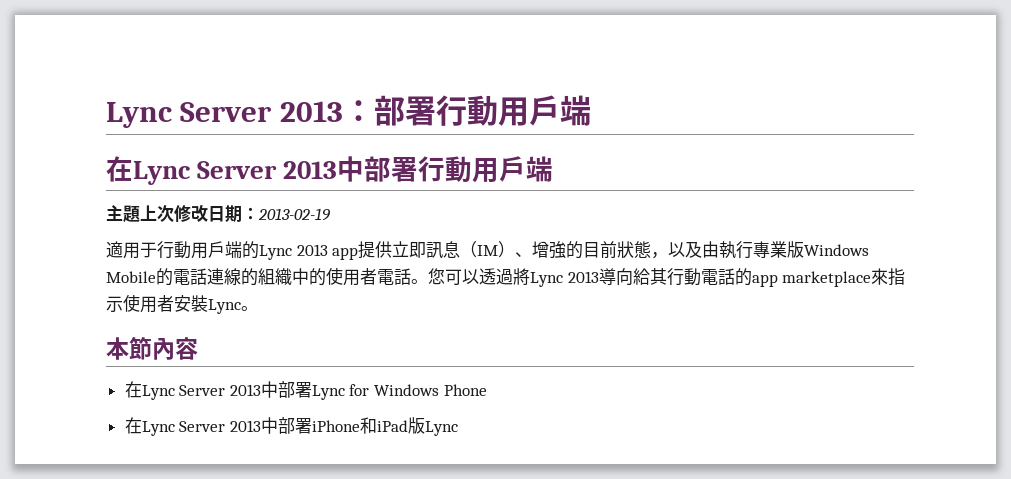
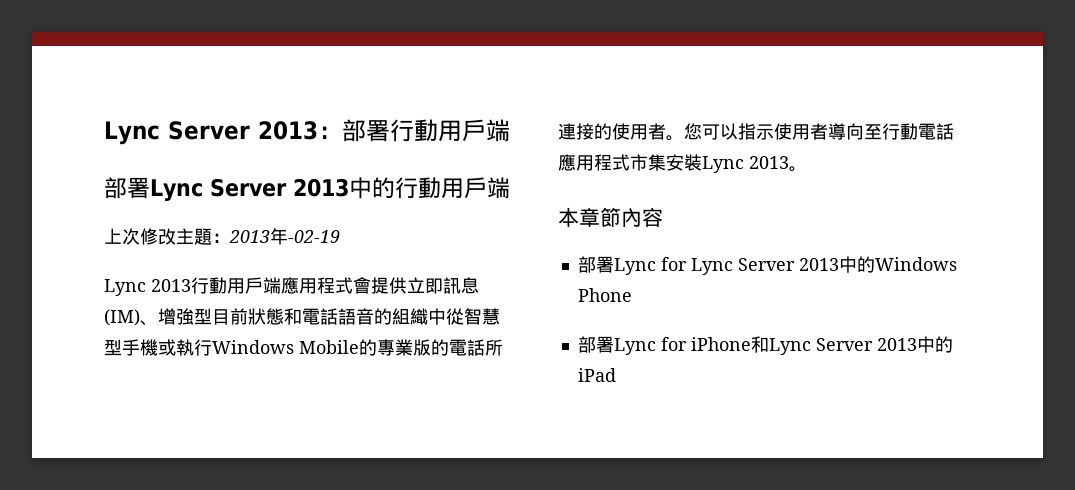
- 在Lync Server 2013中部署行動用戶端
- 主題上次修改日期：2013-02-19
- 適用于行動用戶端的Lync 2013 app提供立即訊息（IM）、增強的目前狀態，以及由執行專業版Windows Mobile的電話連線的組織中的使用者電話。
+ 部署Lync Server 2013中的行動用戶端
+ 上次修改主題：2013年-02-19
+ Lync 2013行動用戶端應用程式會提供立即訊息(IM)、增強型目前狀態和電話語音的組織中從智慧型手機或執行Windows Mobile的專業版的電話所連接的使用者。
- 您可以透過將Lync 2013導向給其行動電話的app marketplace來指示使用者安裝Lync。
+ 您可以指示使用者導向至行動電話應用程式市集安裝Lync 2013。
- 本節內容
+ 本章節內容
- 在Lync Server 2013中部署Lync for Windows Phone
- 在Lync Server 2013中部署iPhone和iPad版Lync
+ 部署Lync for Lync Server 2013中的Windows Phone
+ 部署Lync for iPhone和Lync Server 2013中的iPad

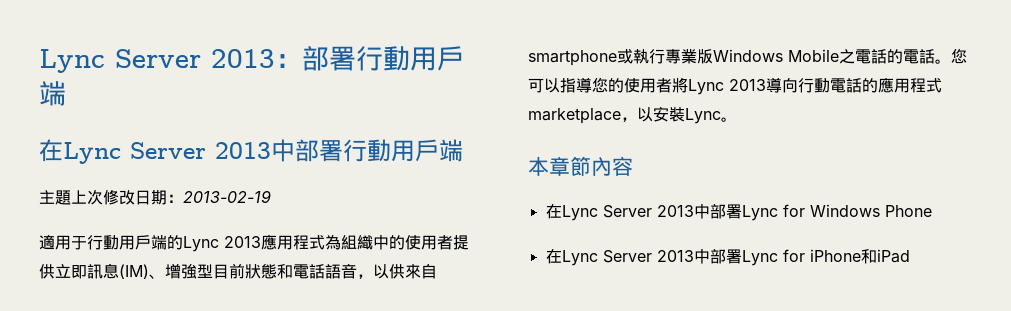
- 部署Lync Server 2013中的行動用戶端
- 上次修改主題：2013年-02-19
- Lync 2013行動用戶端應用程式會提供立即訊息(IM)、增強型目前狀態和電話語音的組織中從智慧型手機或執行Windows Mobile的專業版的電話所連接的使用者。您可以指示使用者導向至行動電話應用程式市集安裝Lync 2013。
+ 在Lync Server 2013中部署行動用戶端
+ 主題上次修改日期：2013-02-19
+ 適用于行動用戶端的Lync 2013應用程式為組織中的使用者提供立即訊息(IM)、增強型目前狀態和電話語音，以供來自smartphone或執行專業版Windows Mobile之電話的電話。您可以指導您的使用者將Lync 2013導向行動電話的應用程式marketplace，以安裝Lync。
- 部署Lync for Lync Server 2013中的Windows Phone
- 部署Lync for iPhone和Lync Server 2013中的iPad
+ 在Lync Server 2013中部署Lync for Windows Phone
+ 在Lync Server 2013中部署Lync for iPhone和iPad

